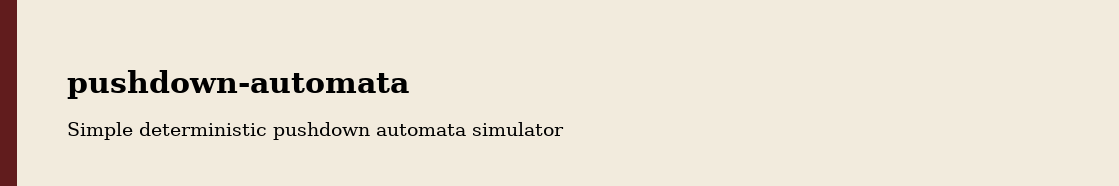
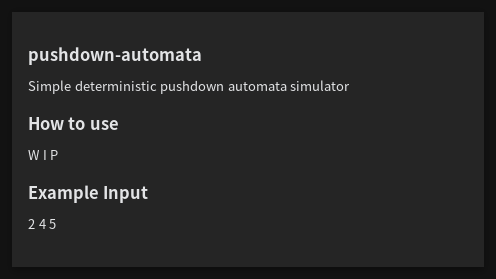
+ How to use
+ W I P
+ Example Input
+ 2 4 5

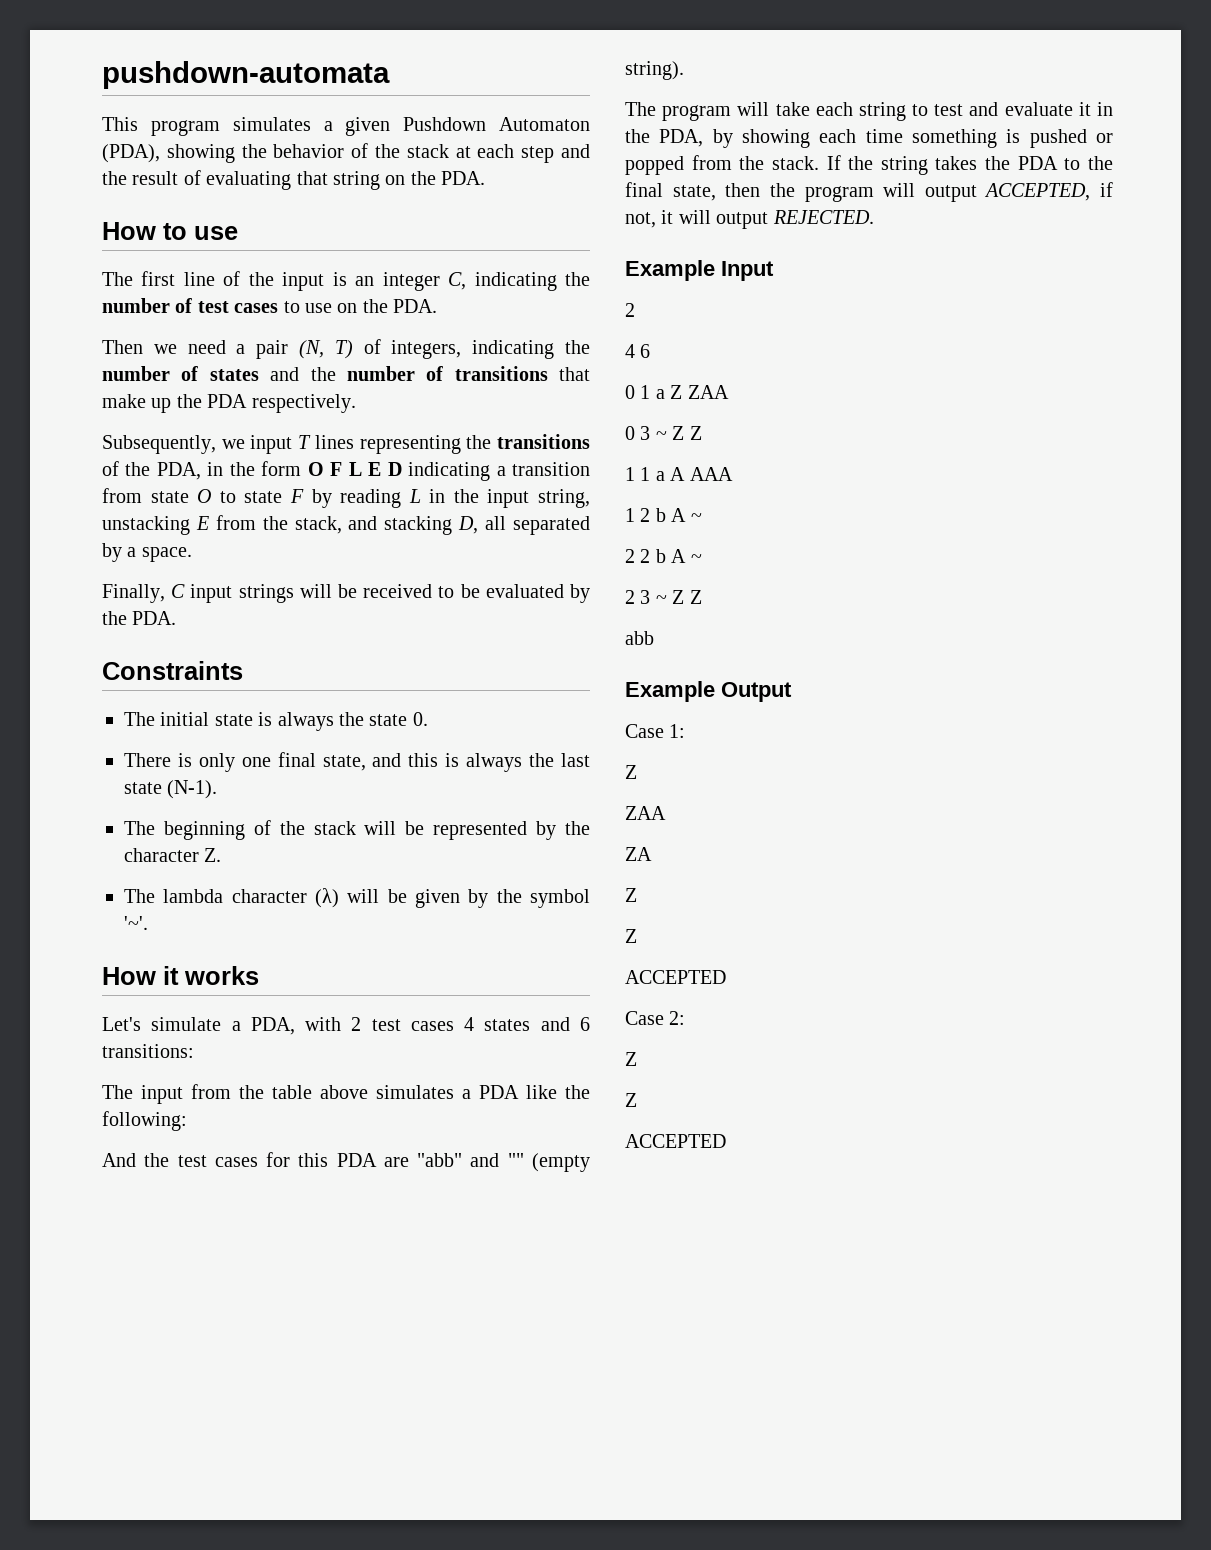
- Simple deterministic pushdown automata simulator
+ This program simulates a given Pushdown Automaton (PDA), showing the behavior of the stack at each step and the result of evaluating that string on the PDA.
  How to use
- W I P
+ The first line of the input is an integer C, indicating the number of test cases to use on the PDA.
+ Then we need a pair (N, T) of integers, indicating the number of states and the number of transitions that make up the PDA respectively.
+ Subsequently, we input T lines representing the transitions of the PDA, in the form O F L E D indicating a transition from state O to state F by reading L in the input string, unstacking E from the stack, and stacking D, all separated by a space.
+ Finally, C input strings will be received to be evaluated by the PDA.
+ Constraints
+ The initial state is always the state 0.
+ There is only one final state, and this is always the last state (N-1).
+ The beginning of the stack will be represented by the character Z.
+ The lambda character (λ) will be given by the symbol '~'.
+ How it works
+ Let's simulate a PDA, with 2 test cases 4 states and 6 transitions:
+ The input from the table above simulates a PDA like the following:
+ And the test cases for this PDA are "abb" and "" (empty string).
+ The program will take each string to test and evaluate it in the PDA, by showing each time something is pushed or popped from the stack. If the string takes the PDA to the final state, then the program will output ACCEPTED, if not, it will output REJECTED.
  Example Input
- 2 4 5
+ 2
+ 4 6
+ 0 1 a Z ZAA
+ 0 3 ~ Z Z
+ 1 1 a A AAA
+ 1 2 b A ~
+ 2 2 b A ~
+ 2 3 ~ Z Z
+ abb
+ Example Output
+ Case 1:
+ Z
+ ZAA
+ ZA
+ Z
+ Z
+ ACCEPTED
+ Case 2:
+ Z
+ Z
+ ACCEPTED

